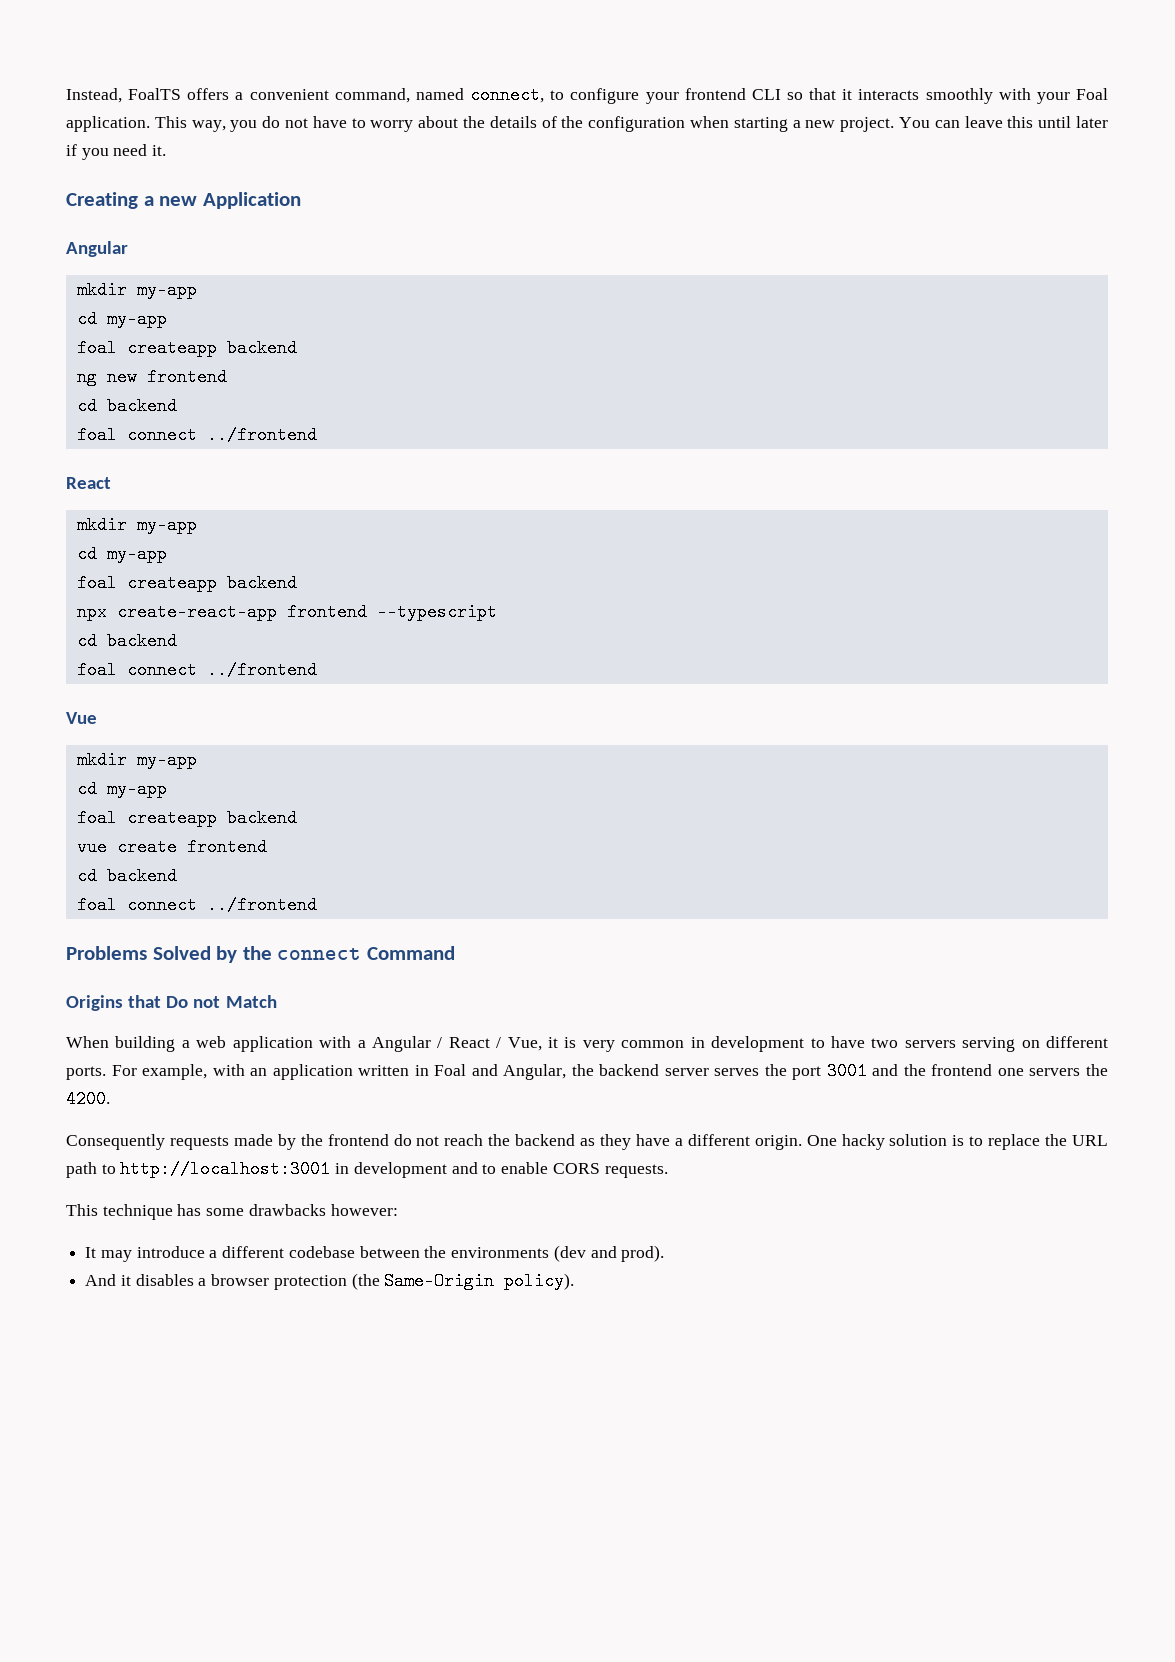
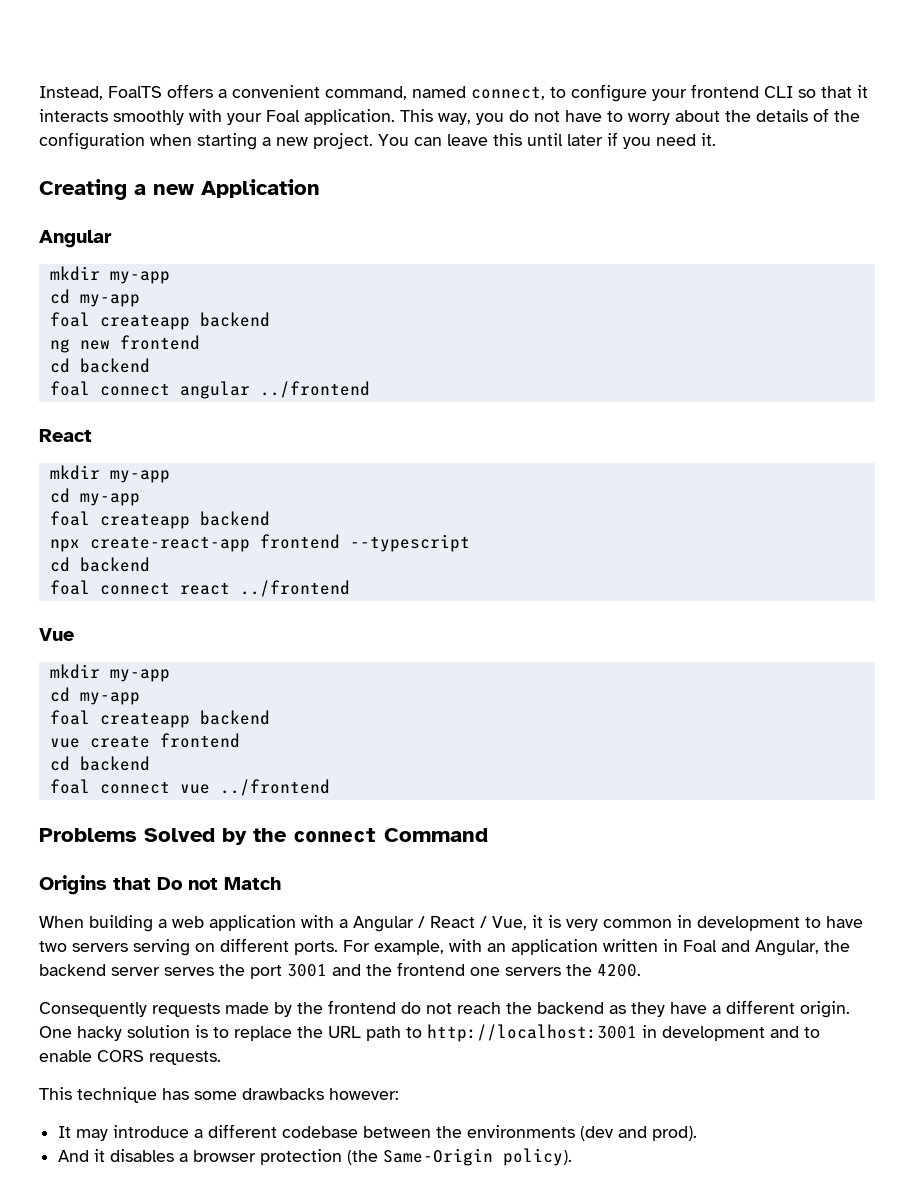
  ng new frontend
  cd backend
- foal connect ../frontend
+ foal connect angular ../frontend
  npx create-react-app frontend --typescript
  cd backend
- foal connect ../frontend
+ foal connect react ../frontend
  vue create frontend
  cd backend
- foal connect ../frontend
+ foal connect vue ../frontend

